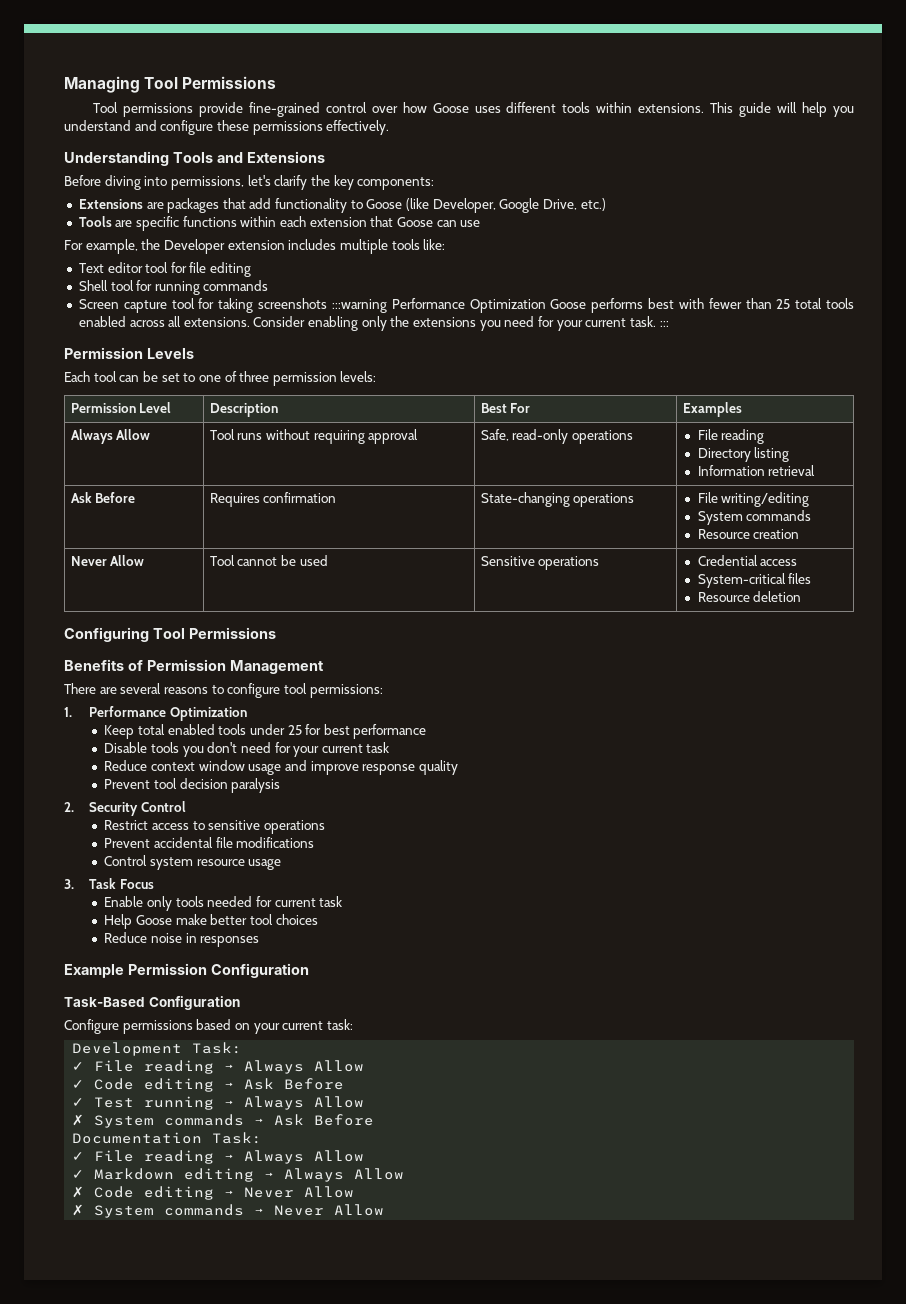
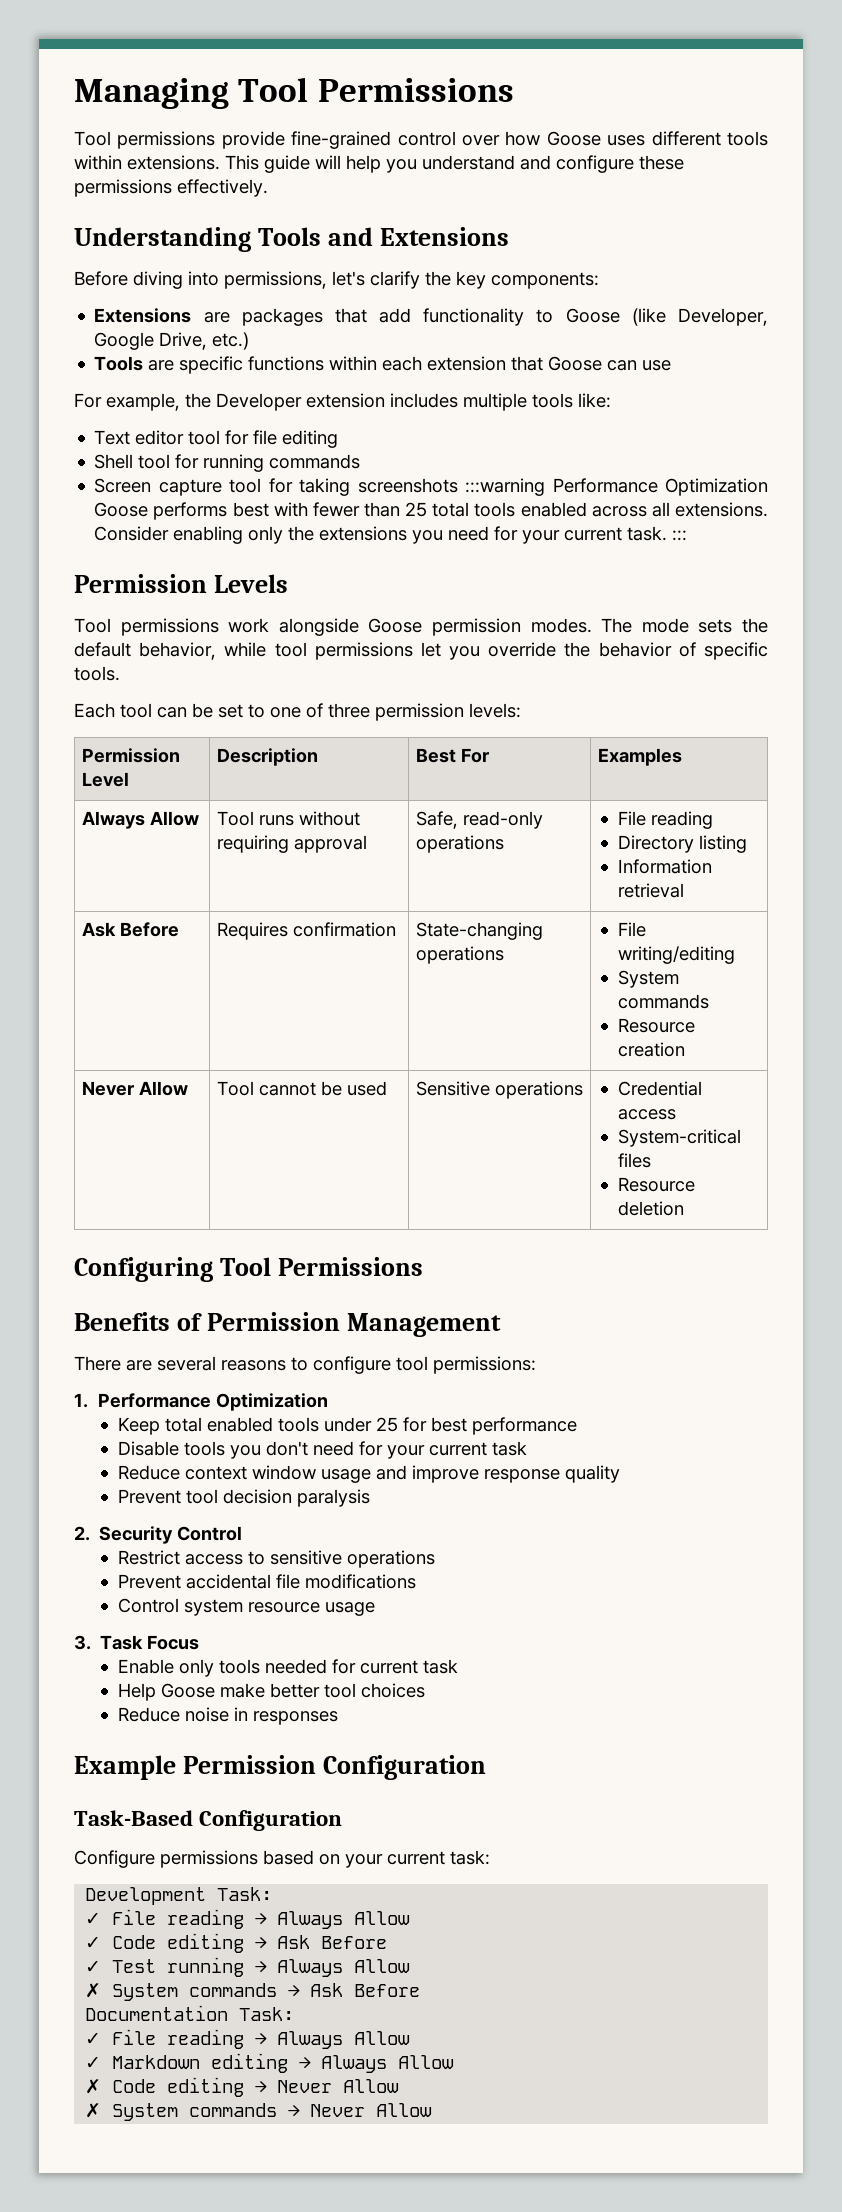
+ Tool permissions work alongside Goose permission modes. The mode sets the default behavior, while tool permissions let you override the behavior of specific tools.

